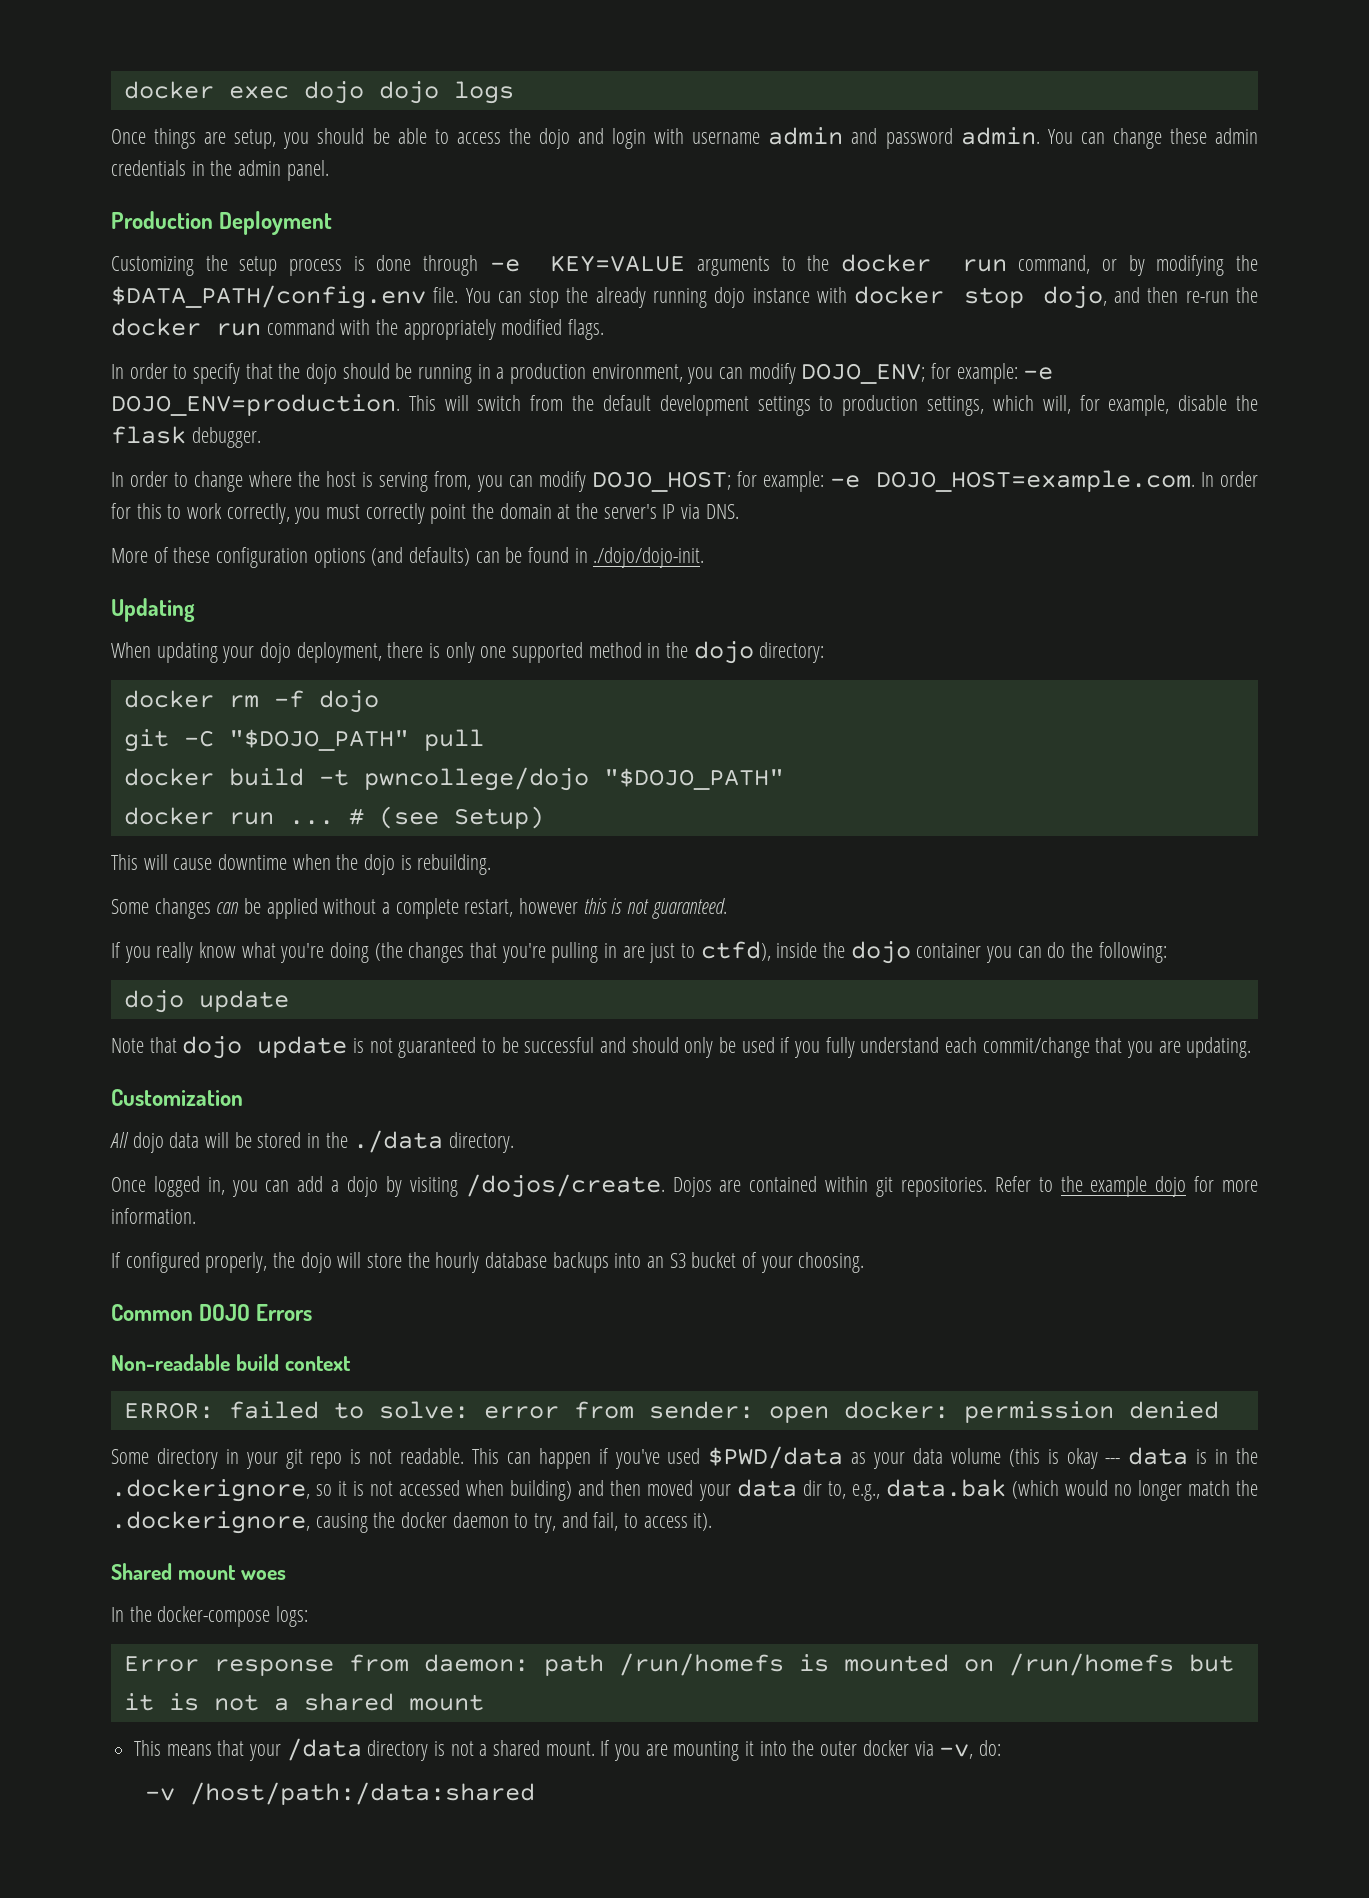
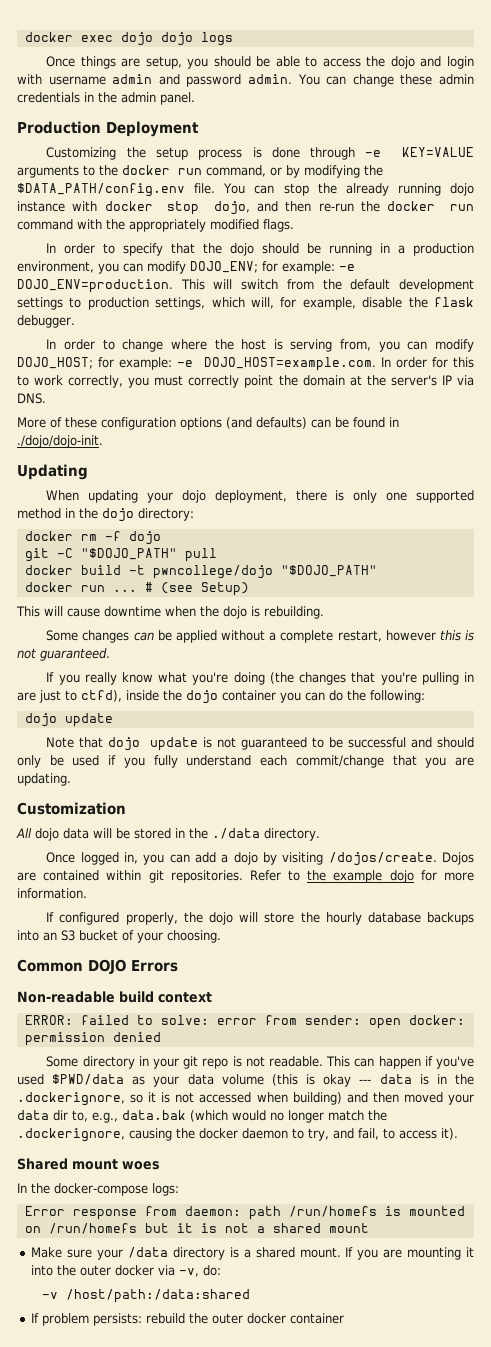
- This means that your /data directory is not a shared mount.
+ Make sure your /data directory is a shared mount.
+ If problem persists: rebuild the outer docker container

